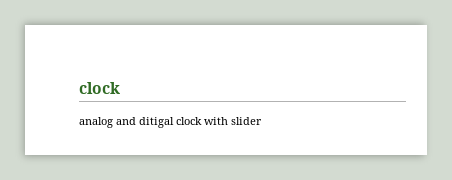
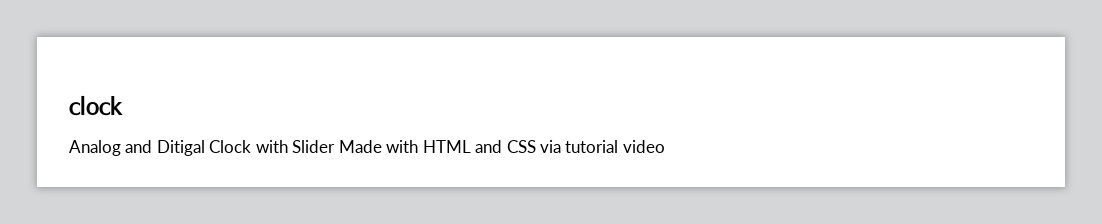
- analog and ditigal clock with slider
+ Analog and Ditigal Clock with Slider Made with HTML and CSS via tutorial video

